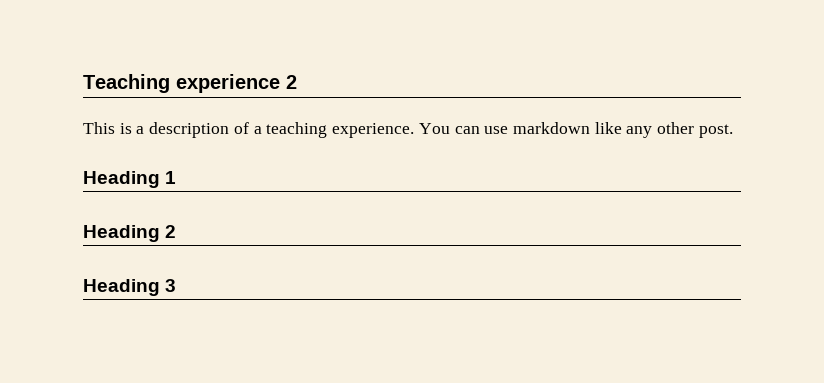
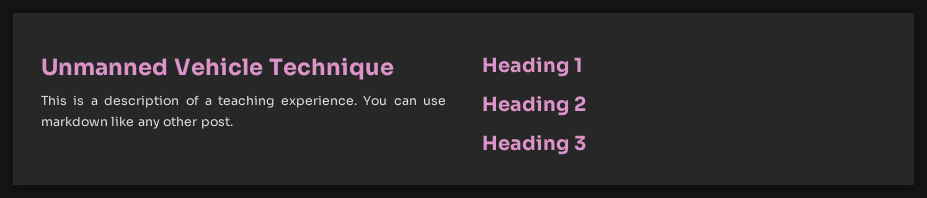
- Teaching experience 2
+ Unmanned Vehicle Technique

